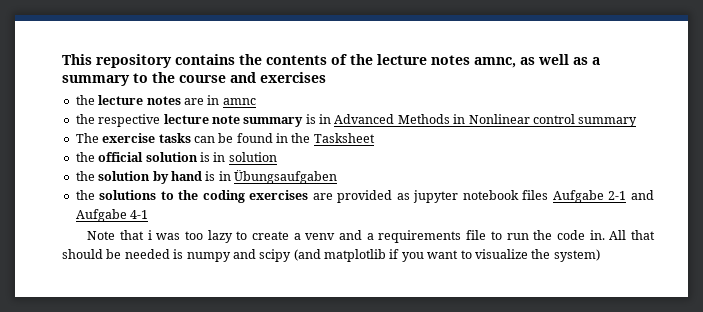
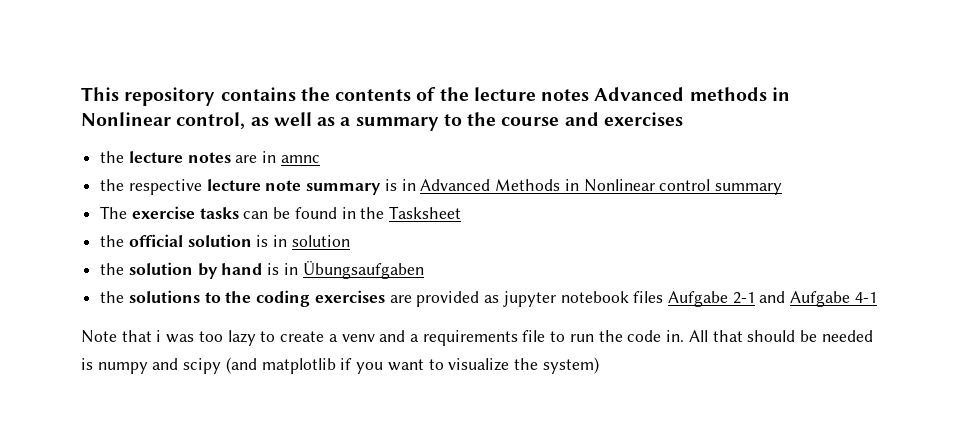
- This repository contains the contents of the lecture notes amnc, as well as a summary to the course and exercises
+ This repository contains the contents of the lecture notes Advanced methods in Nonlinear control, as well as a summary to the course and exercises

